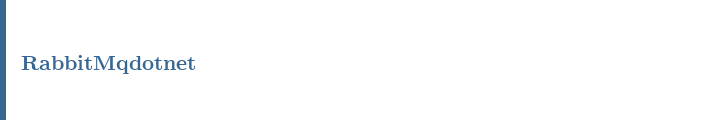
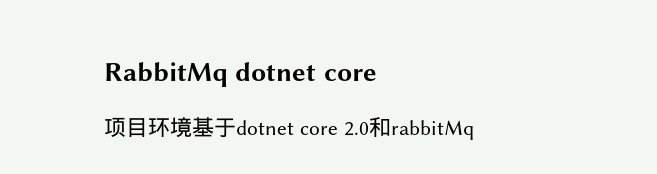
- RabbitMqdotnet
+ RabbitMq dotnet core
+ 项目环境基于dotnet core 2.0和rabbitMq

